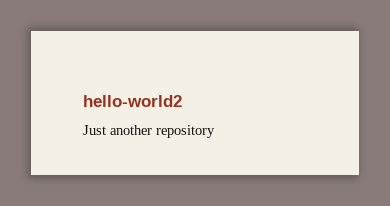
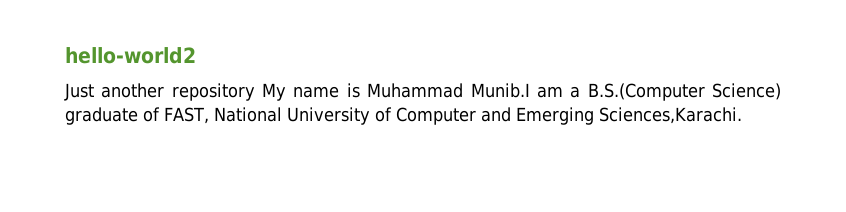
- Just another repository
+ Just another repository My name is Muhammad Munib.I am a B.S.(Computer Science) graduate of FAST, National University of Computer and Emerging Sciences,Karachi.

